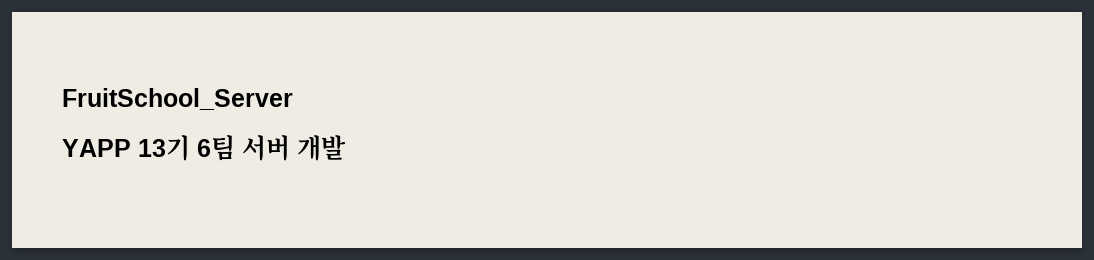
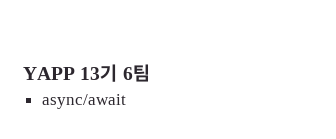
- FruitSchool_Server
- YAPP 13기 6팀 서버 개발
+ YAPP 13기 6팀
+ async/await

